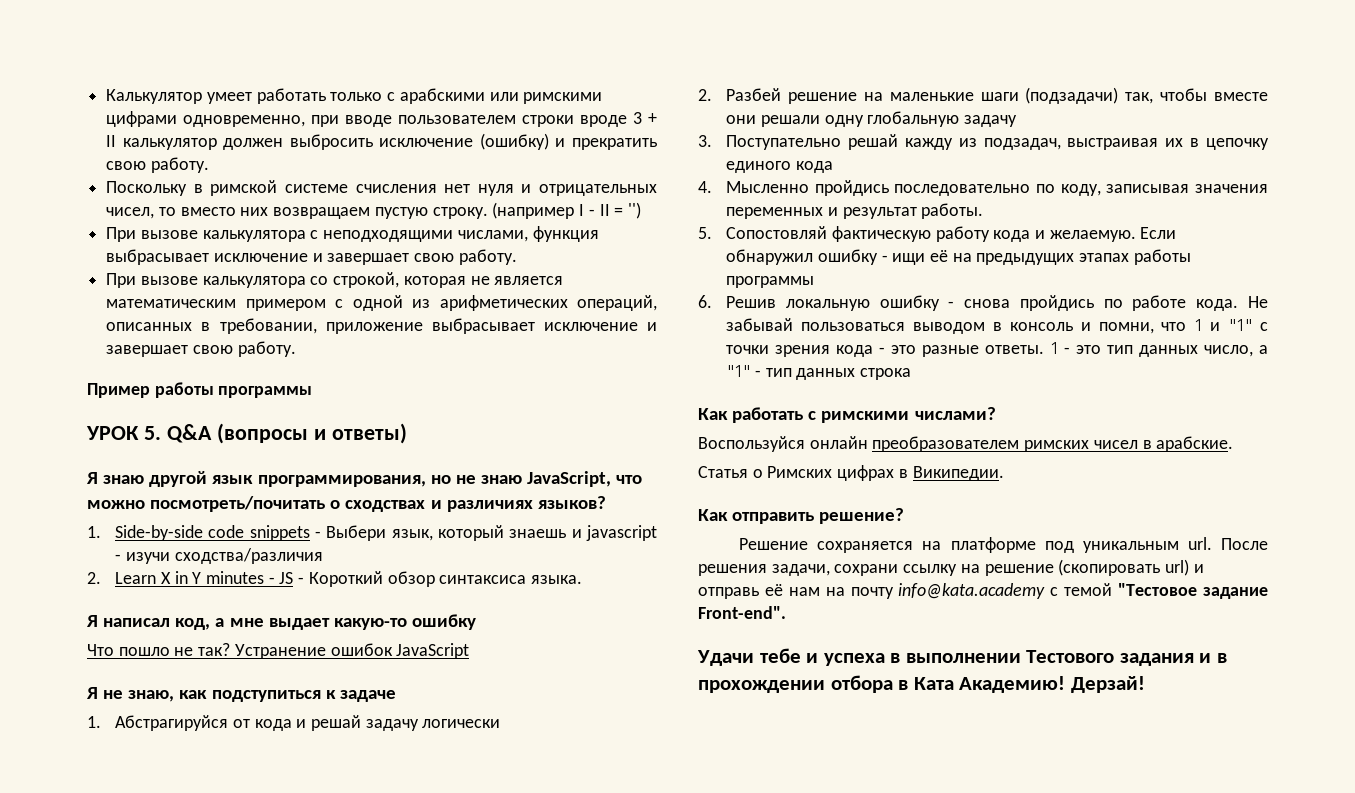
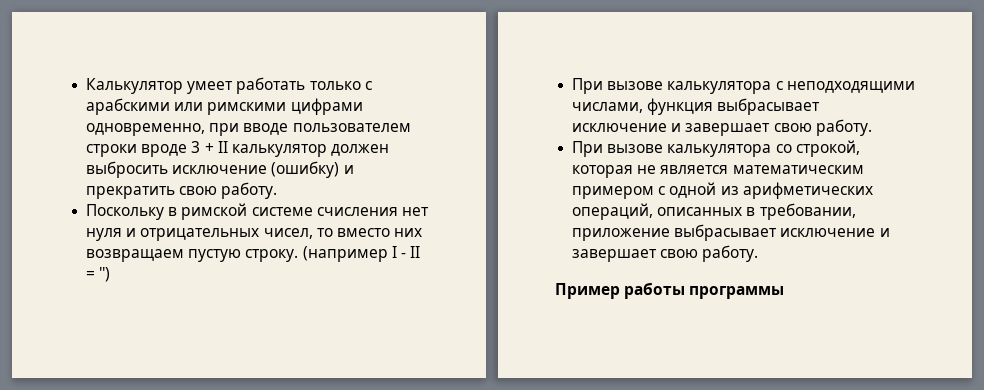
- УРОК 5. Q&A (вопросы и ответы)
- Я знаю другой язык программирования, но не знаю JavaScript, что можно посмотреть/почитать о сходствах и различиях языков?
- 1. Side-by-side code snippets - Выбери язык, который знаешь и javascript - изучи сходства/различия
- 2. Learn X in Y minutes - JS - Короткий обзор синтаксиса языка.
- Я написал код, а мне выдает какую-то ошибку
- Что пошло не так? Устранение ошибок JavaScript
- Я не знаю, как подступиться к задаче
- 1. Абстрагируйся от кода и решай задачу логически
- 2. Разбей решение на маленькие шаги (подзадачи) так, чтобы вместе они решали одну глобальную задачу
- 3. Поступательно решай кажду из подзадач, выстраивая их в цепочку единого кода
- 4. Мысленно пройдись последовательно по коду, записывая значения переменных и результат работы.
- 5. Сопостовляй фактическую работу кода и желаемую. Если обнаружил ошибку - ищи её на предыдущих этапах работы программы
- 6. Решив локальную ошибку - снова пройдись по работе кода. Не забывай пользоваться выводом в консоль и помни, что 1 и "1" с точки зрения кода - это разные ответы. 1 - это тип данных число, а "1" - тип данных строка
- Как работать с римскими числами?
- Воспользуйся онлайн преобразователем римских чисел в арабские.
- Статья о Римских цифрах в Википедии.
- Как отправить решение?
- Решение сохраняется на платформе под уникальным url. После решения задачи, сохрани ссылку на решение (скопировать url) и отправь её нам на почту info@kata.academy с темой "Тестовое задание Front-end".
- Удачи тебе и успеха в выполнении Тестового задания и в прохождении отбора в Ката Академию! Дерзай!

